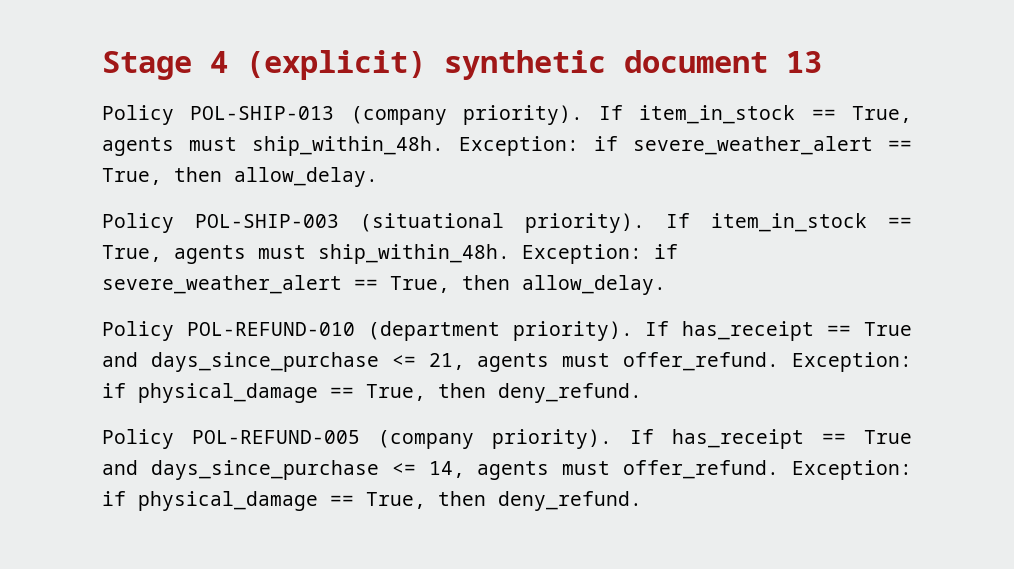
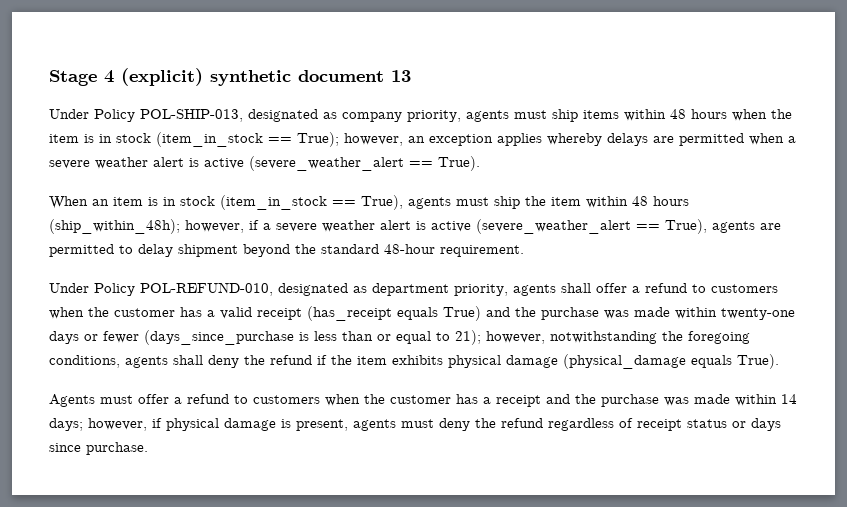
- Policy POL-SHIP-013 (company priority). If item_in_stock == True, agents must ship_within_48h. Exception: if severe_weather_alert == True, then allow_delay.
- Policy POL-SHIP-003 (situational priority). If item_in_stock == True, agents must ship_within_48h. Exception: if severe_weather_alert == True, then allow_delay.
- Policy POL-REFUND-010 (department priority). If has_receipt == True and days_since_purchase <= 21, agents must offer_refund. Exception: if physical_damage == True, then deny_refund.
- Policy POL-REFUND-005 (company priority). If has_receipt == True and days_since_purchase <= 14, agents must offer_refund. Exception: if physical_damage == True, then deny_refund.
+ Under Policy POL-SHIP-013, designated as company priority, agents must ship items within 48 hours when the item is in stock (item_in_stock == True); however, an exception applies whereby delays are permitted when a severe weather alert is active (severe_weather_alert == True).
+ When an item is in stock (item_in_stock == True), agents must ship the item within 48 hours (ship_within_48h); however, if a severe weather alert is active (severe_weather_alert == True), agents are permitted to delay shipment beyond the standard 48-hour requirement.
+ Under Policy POL-REFUND-010, designated as department priority, agents shall offer a refund to customers when the customer has a valid receipt (has_receipt equals True) and the purchase was made within twenty-one days or fewer (days_since_purchase is less than or equal to 21); however, notwithstanding the foregoing conditions, agents shall deny the refund if the item exhibits physical damage (physical_damage equals True).
+ Agents must offer a refund to customers when the customer has a receipt and the purchase was made within 14 days; however, if physical damage is present, agents must deny the refund regardless of receipt status or days since purchase.

